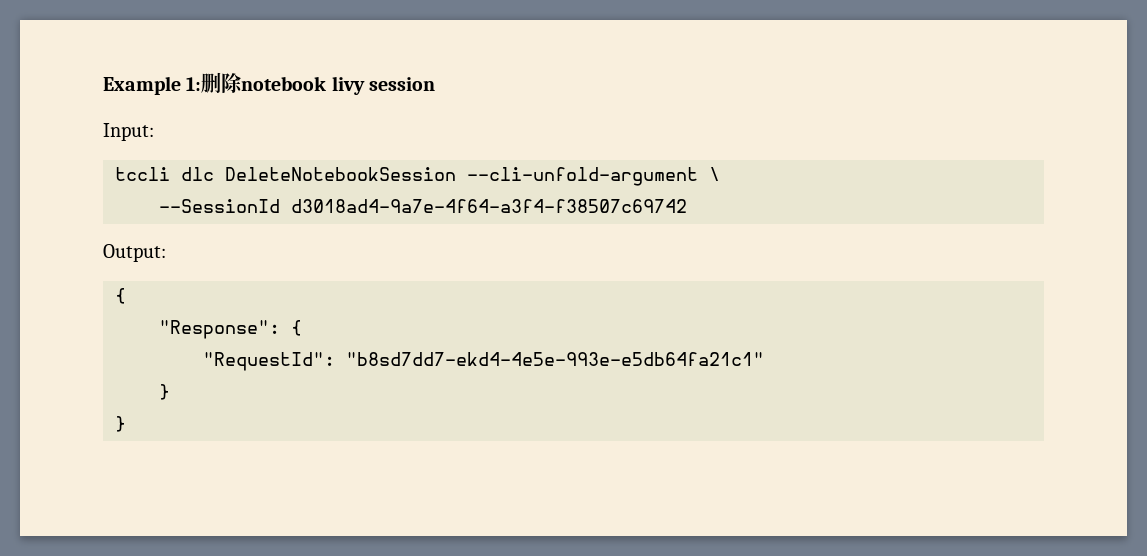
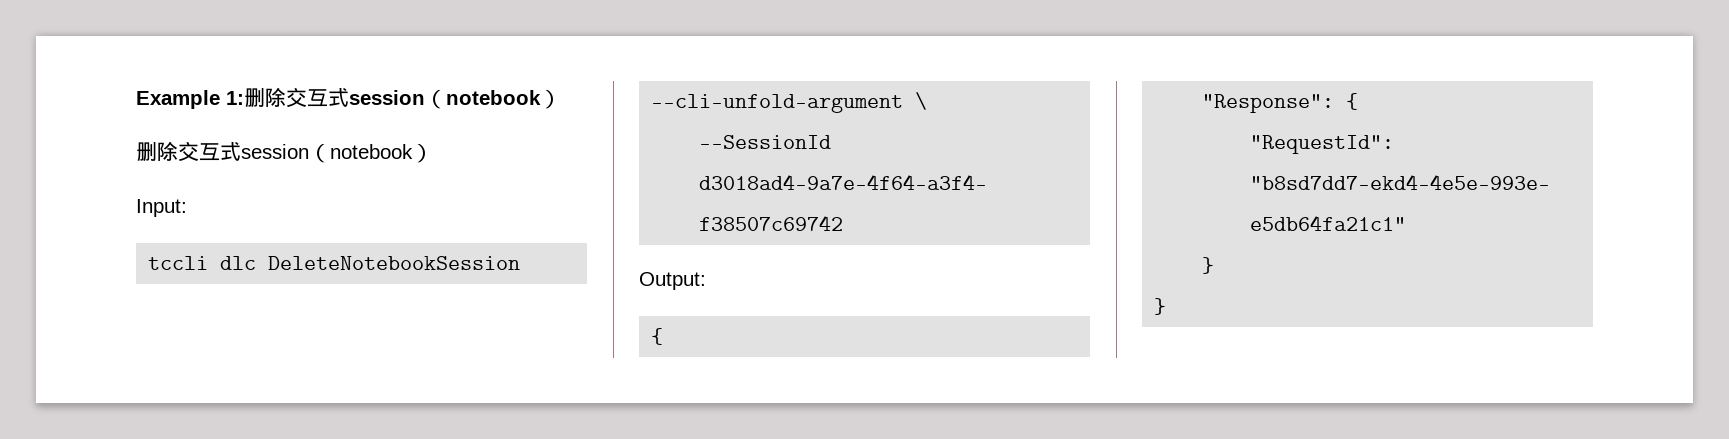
- Example 1:删除notebook livy session
+ Example 1:删除交互式session（notebook）
+ 删除交互式session（notebook）

